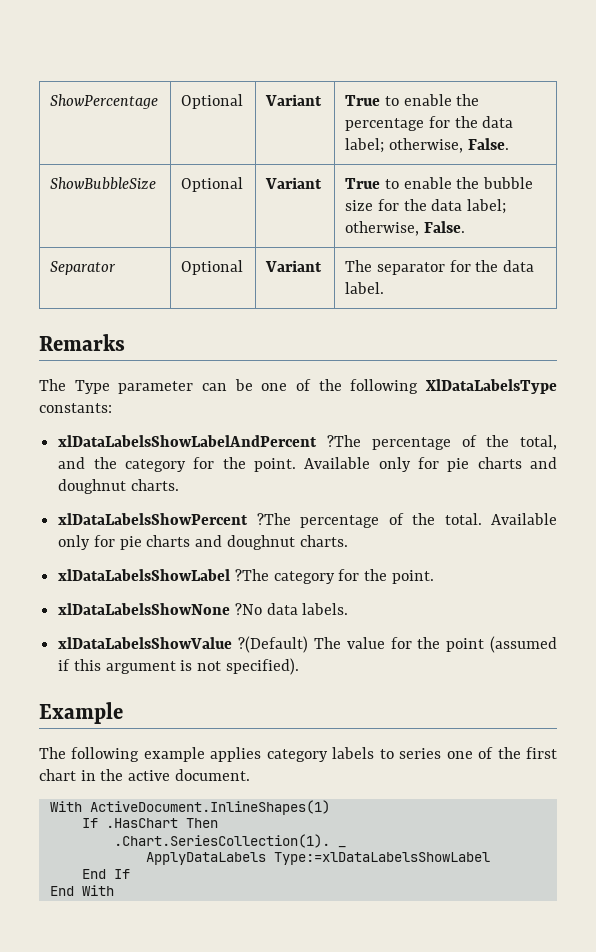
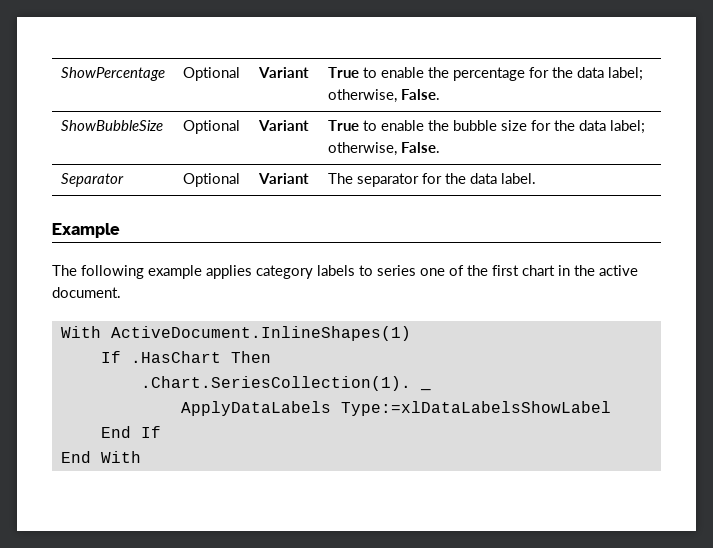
- Remarks
- The Type parameter can be one of the following XlDataLabelsType constants:
- xlDataLabelsShowLabelAndPercent ?The percentage of the total, and the category for the point. Available only for pie charts and doughnut charts.
- xlDataLabelsShowPercent ?The percentage of the total. Available only for pie charts and doughnut charts.
- xlDataLabelsShowLabel ?The category for the point.
- xlDataLabelsShowNone ?No data labels.
- xlDataLabelsShowValue ?(Default) The value for the point (assumed if this argument is not specified).

